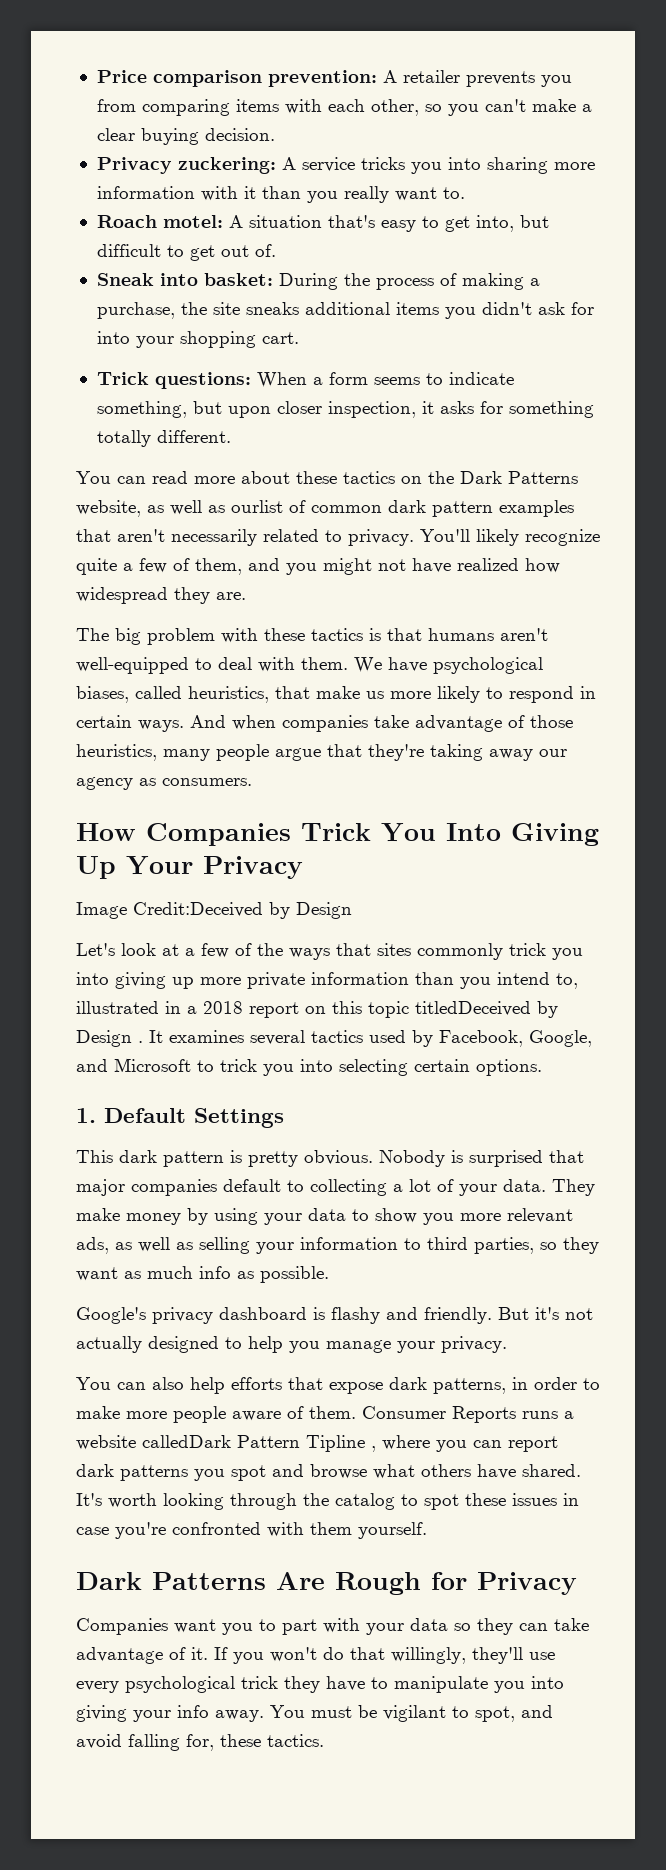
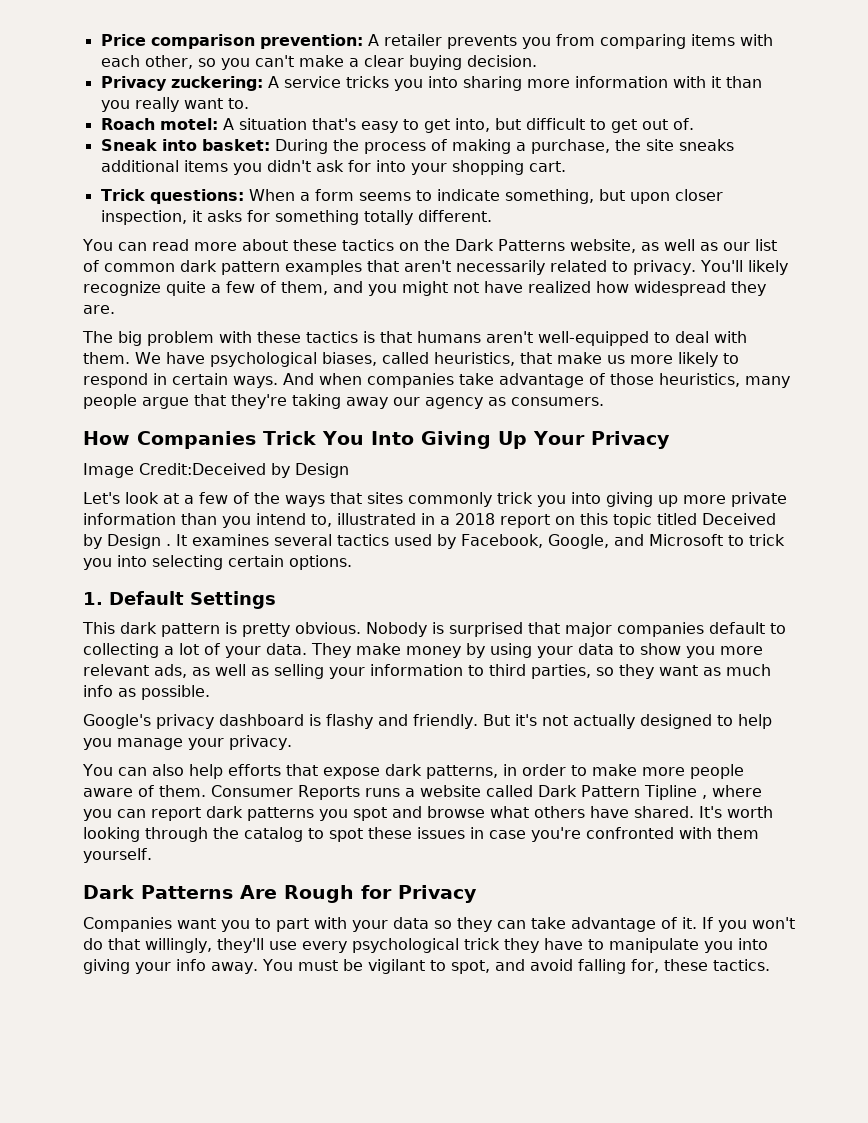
- You can read more about these tactics on the Dark Patterns website, as well as ourlist of common dark pattern examples that aren't necessarily related to privacy.
+ You can read more about these tactics on the Dark Patterns website, as well as our list of common dark pattern examples that aren't necessarily related to privacy.
- Let's look at a few of the ways that sites commonly trick you into giving up more private information than you intend to, illustrated in a 2018 report on this topic titledDeceived by Design .
+ Let's look at a few of the ways that sites commonly trick you into giving up more private information than you intend to, illustrated in a 2018 report on this topic titled Deceived by Design .
- Consumer Reports runs a website calledDark Pattern Tipline , where you can report dark patterns you spot and browse what others have shared.
+ Consumer Reports runs a website called Dark Pattern Tipline , where you can report dark patterns you spot and browse what others have shared.

